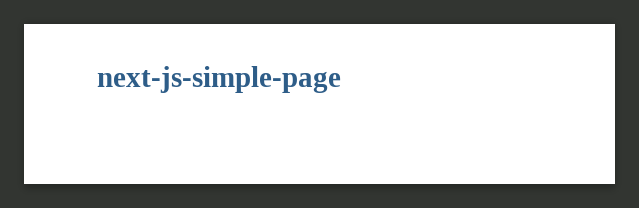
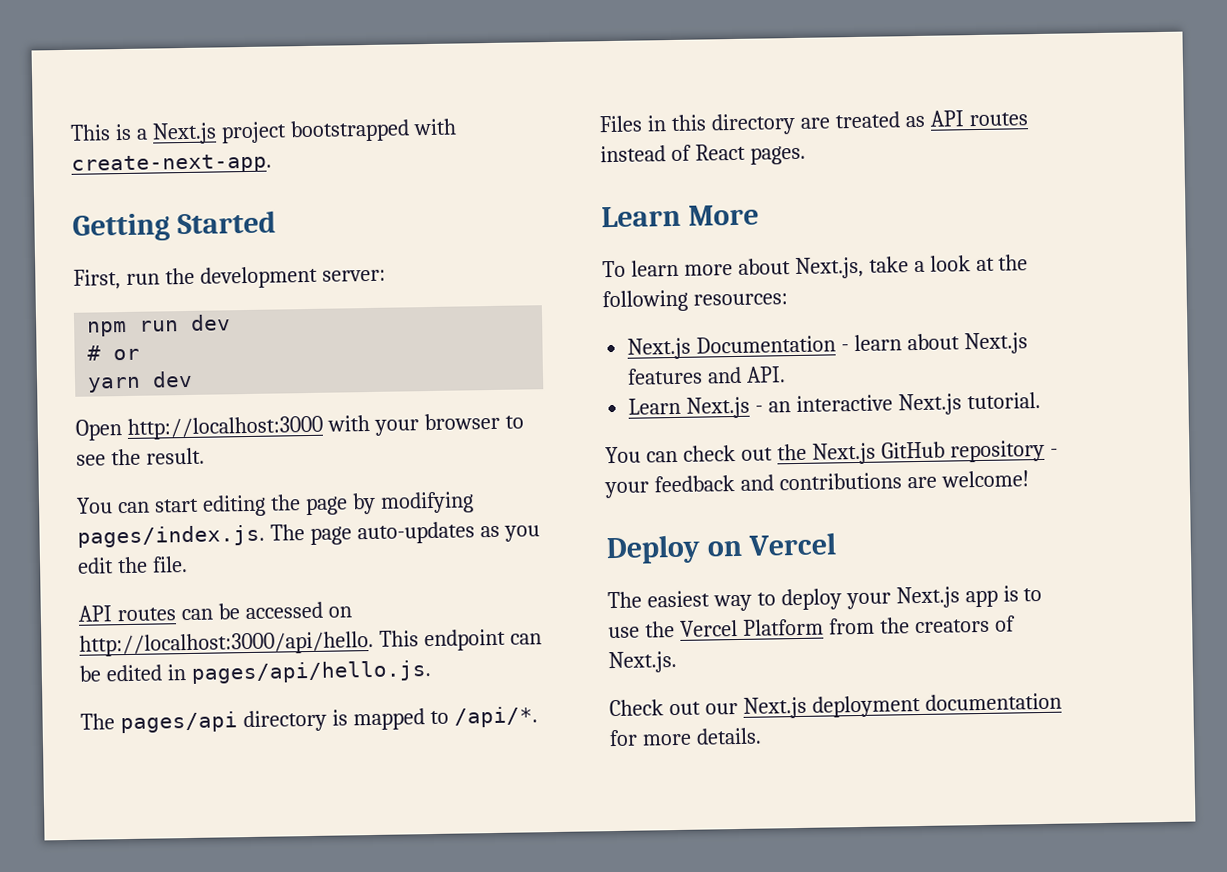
- next-js-simple-page
+ This is a Next.js project bootstrapped with create-next-app.
+ Getting Started
+ First, run the development server:
+ npm run dev
+ # or
+ yarn dev
+ Open http://localhost:3000 with your browser to see the result.
+ You can start editing the page by modifying pages/index.js. The page auto-updates as you edit the file.
+ API routes can be accessed on http://localhost:3000/api/hello. This endpoint can be edited in pages/api/hello.js.
+ The pages/api directory is mapped to /api/*. Files in this directory are treated as API routes instead of React pages.
+ Learn More
+ To learn more about Next.js, take a look at the following resources:
+ Next.js Documentation - learn about Next.js features and API.
+ Learn Next.js - an interactive Next.js tutorial.
+ You can check out the Next.js GitHub repository - your feedback and contributions are welcome!
+ Deploy on Vercel
+ The easiest way to deploy your Next.js app is to use the Vercel Platform from the creators of Next.js.
+ Check out our Next.js deployment documentation for more details.

